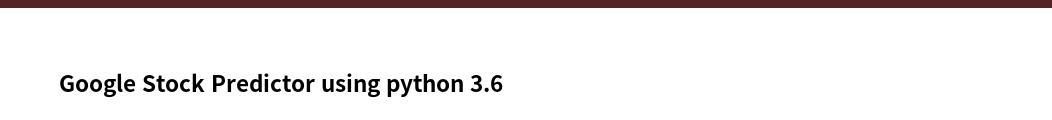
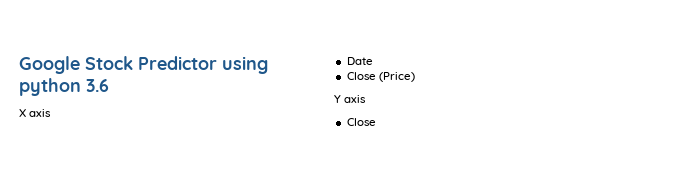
+ X axis
+ Date
+ Close (Price)
+ Y axis
+ Close

